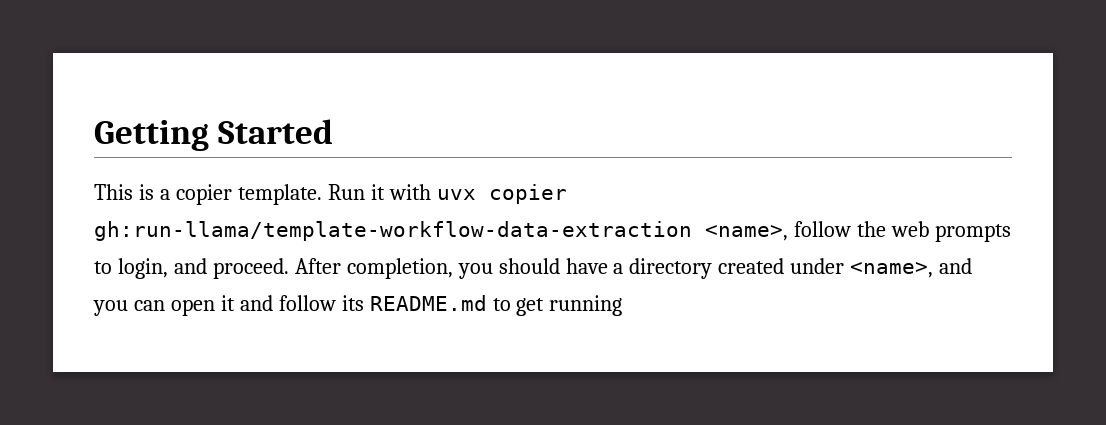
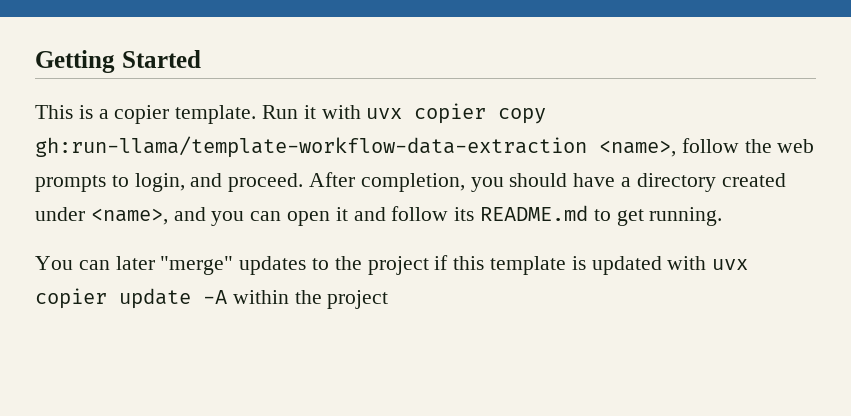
- Run it with uvx copier gh:run-llama/template-workflow-data-extraction <name>, follow the web prompts to login, and proceed.
+ Run it with uvx copier copy gh:run-llama/template-workflow-data-extraction <name>, follow the web prompts to login, and proceed.
- After completion, you should have a directory created under <name>, and you can open it and follow its README.md to get running
+ After completion, you should have a directory created under <name>, and you can open it and follow its README.md to get running.
+ You can later "merge" updates to the project if this template is updated with uvx copier update -A within the project

